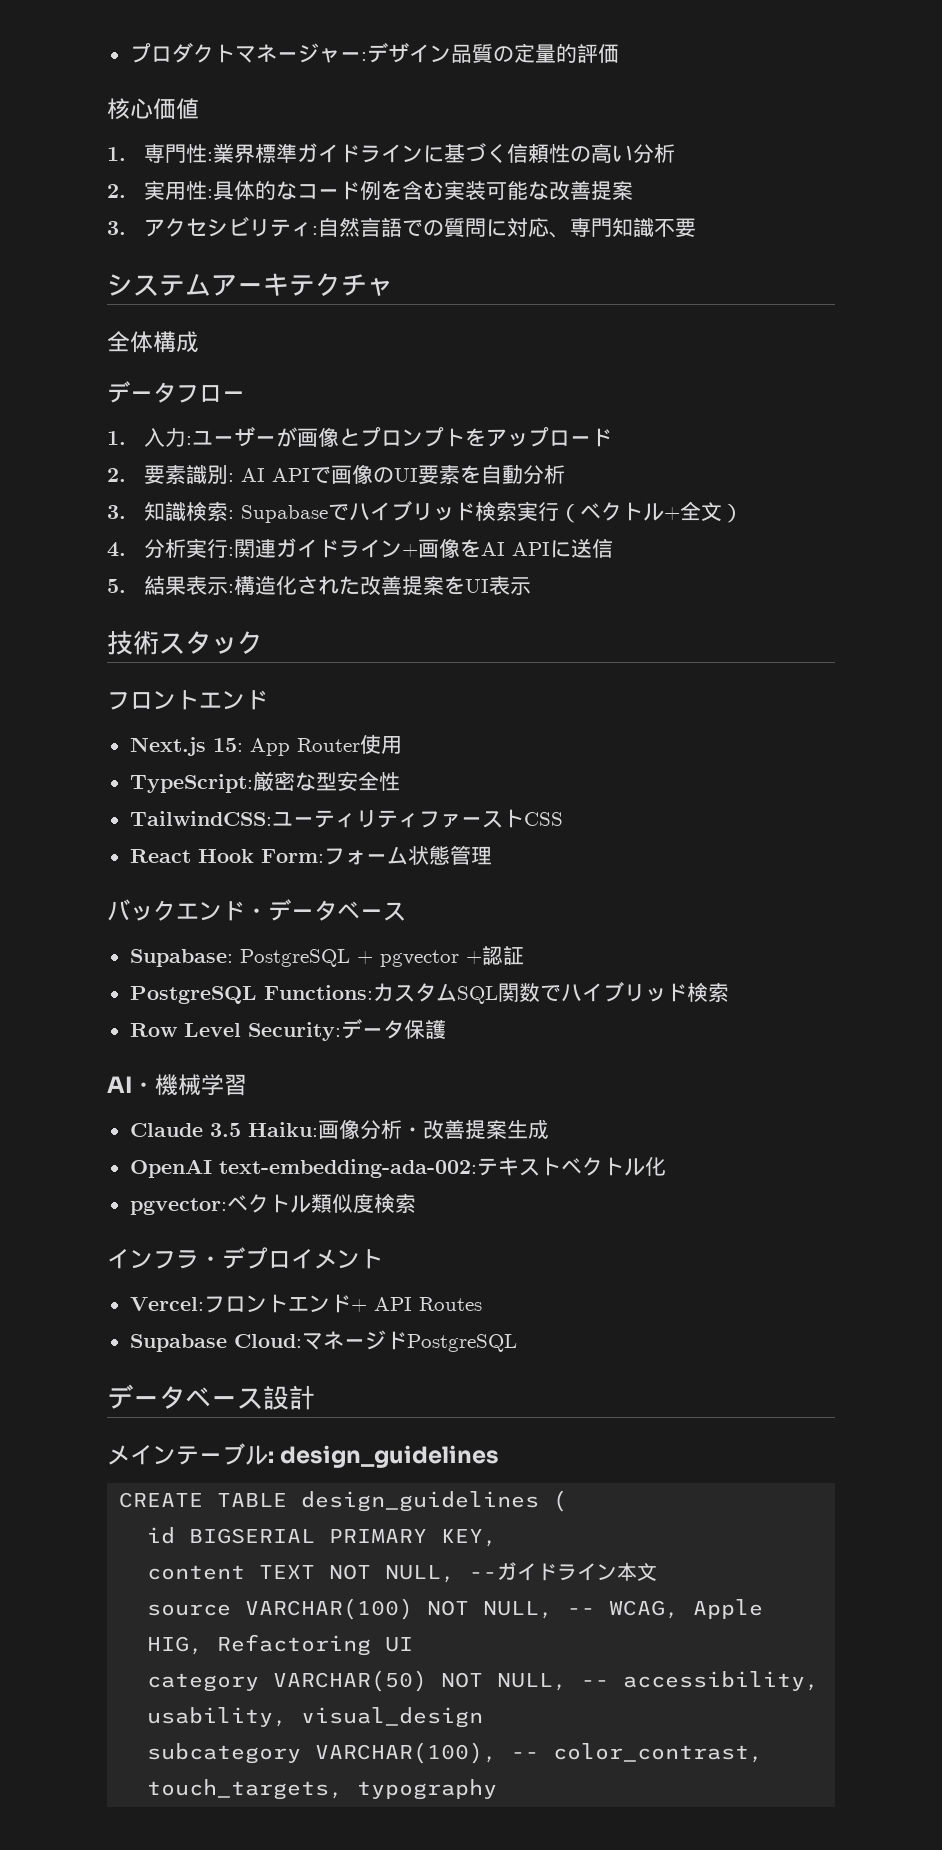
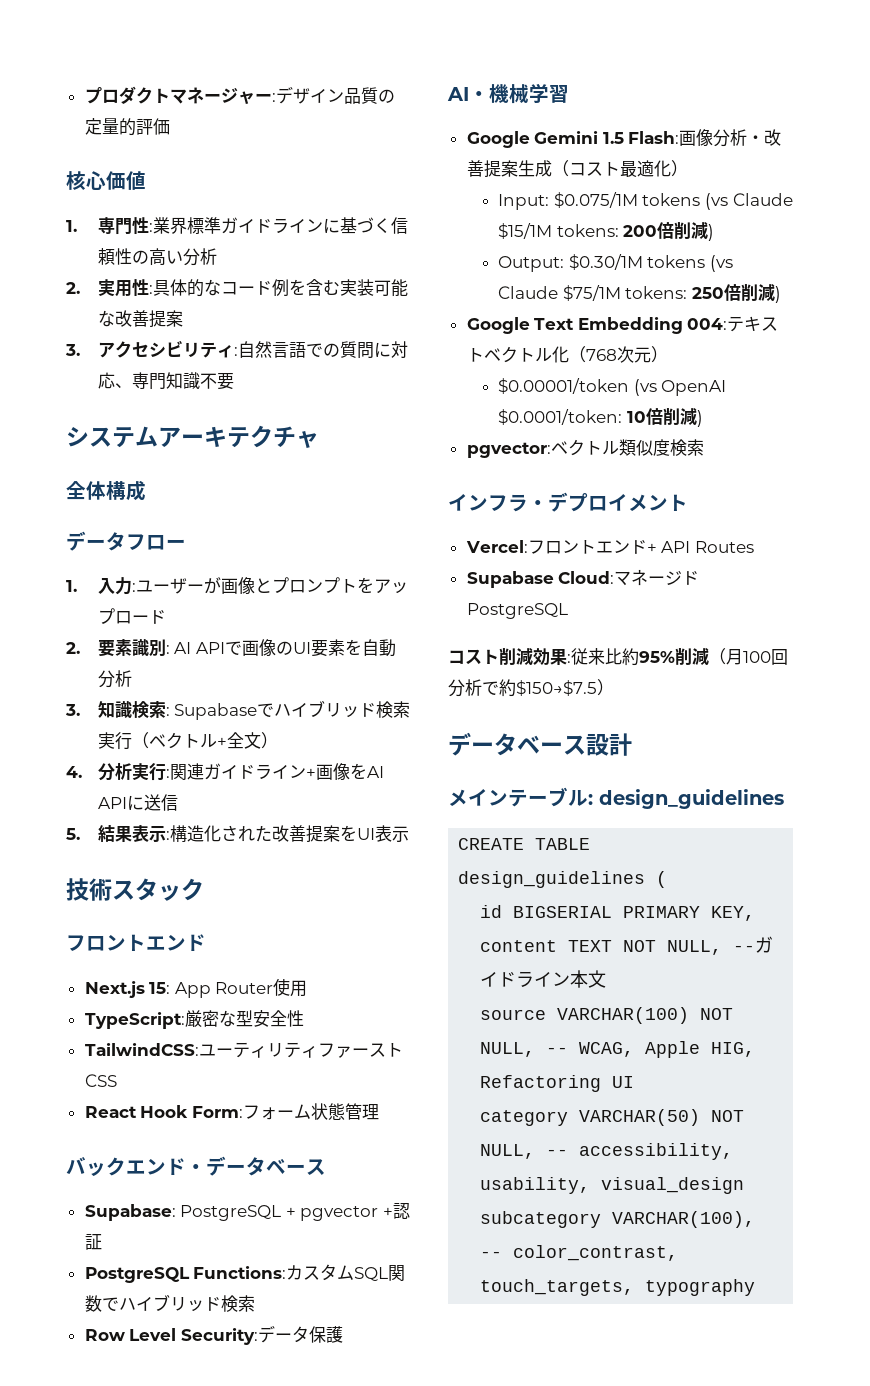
- Claude 3.5 Haiku:画像分析・改善提案生成
- OpenAI text-embedding-ada-002:テキストベクトル化
+ Google Gemini 1.5 Flash:画像分析・改善提案生成（コスト最適化）
+ Input: $0.075/1M tokens (vs Claude $15/1M tokens: 200倍削減)
+ Output: $0.30/1M tokens (vs Claude $75/1M tokens: 250倍削減)
+ Google Text Embedding 004:テキストベクトル化（768次元）
+ $0.00001/token (vs OpenAI $0.0001/token: 10倍削減)
+ コスト削減効果:従来比約95%削減（月100回分析で約$150→$7.5）

